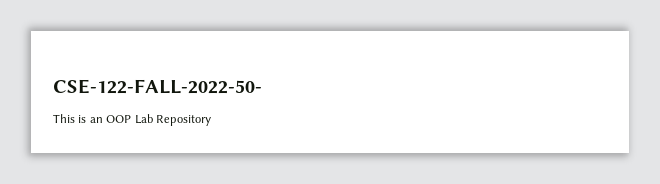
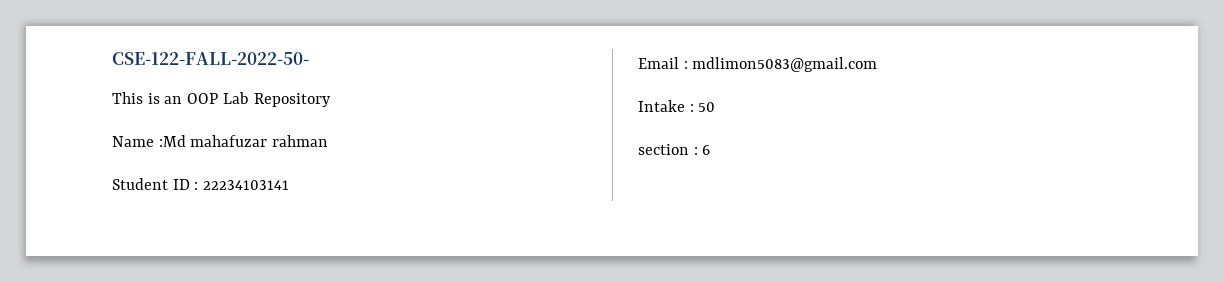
+ Name :Md mahafuzar rahman
+ Student ID : 22234103141
+ Email : mdlimon5083@gmail.com
+ Intake : 50
+ section : 6

